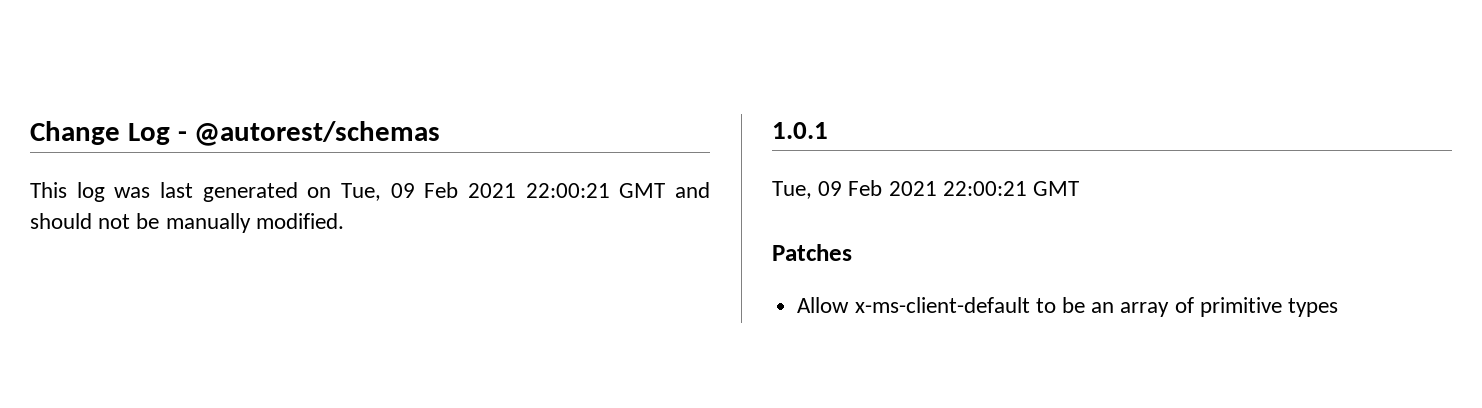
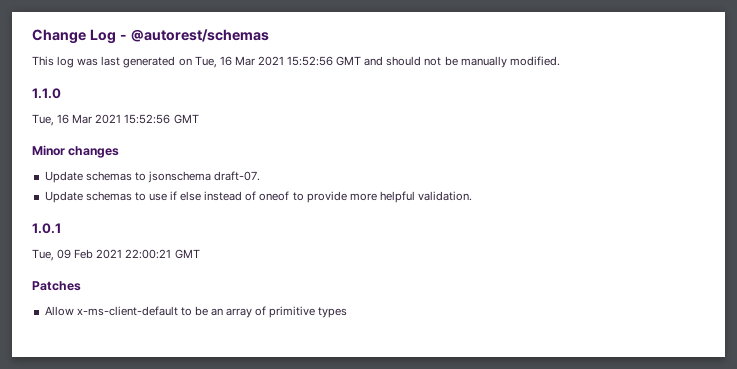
- This log was last generated on Tue, 09 Feb 2021 22:00:21 GMT and should not be manually modified.
+ This log was last generated on Tue, 16 Mar 2021 15:52:56 GMT and should not be manually modified.
+ 1.1.0
+ Tue, 16 Mar 2021 15:52:56 GMT
+ Minor changes
+ Update schemas to jsonschema draft-07.
+ Update schemas to use if else instead of oneof to provide more helpful validation.

